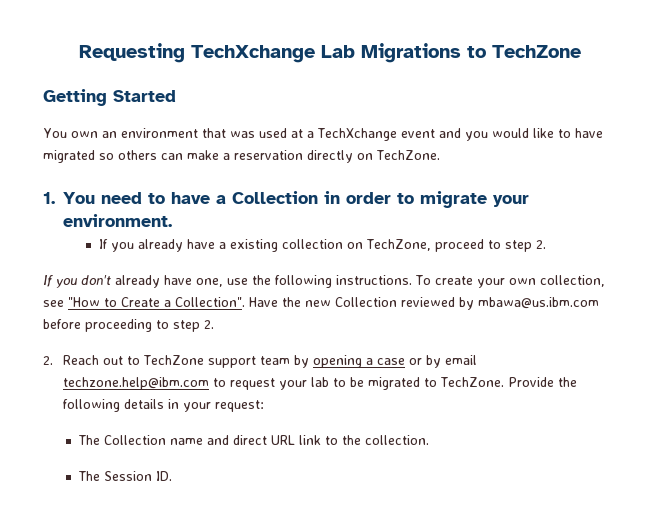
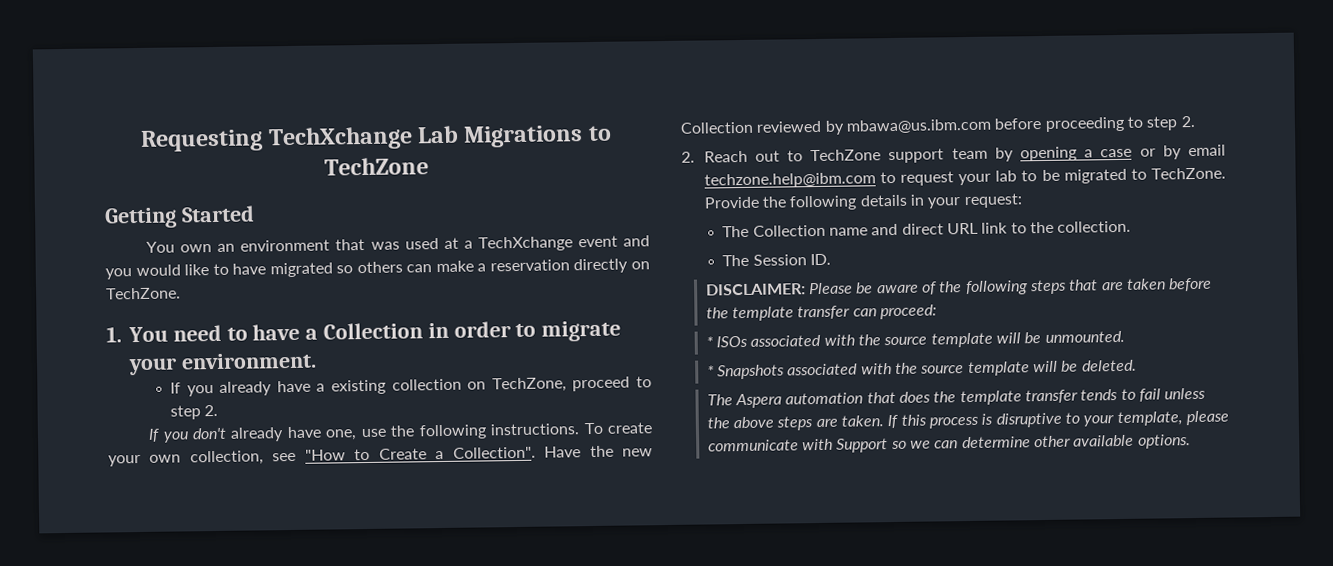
+ DISCLAIMER: Please be aware of the following steps that are taken before the template transfer can proceed:
+ * ISOs associated with the source template will be unmounted.
+ * Snapshots associated with the source template will be deleted.
+ The Aspera automation that does the template transfer tends to fail unless the above steps are taken. If this process is disruptive to your template, please communicate with Support so we can determine other available options.

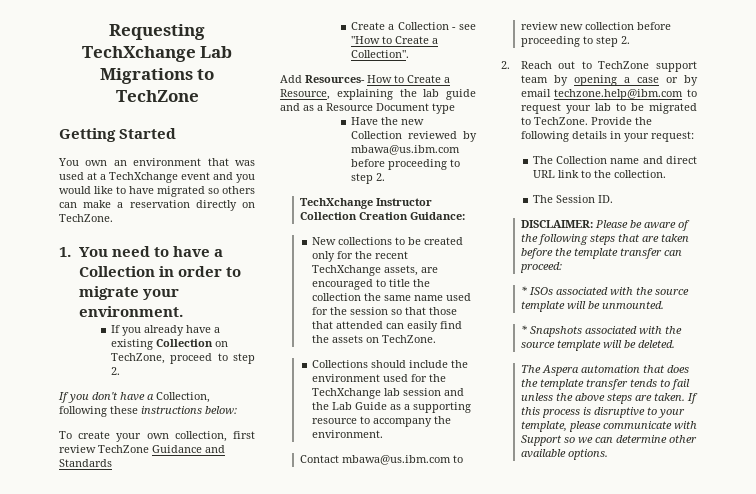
- If you already have a existing collection on TechZone, proceed to step 2.
+ If you already have a existing Collection on TechZone, proceed to step 2.
- If you don't already have one, use the following instructions. To create your own collection, see "How to Create a Collection". Have the new Collection reviewed by mbawa@us.ibm.com before proceeding to step 2.
+ If you don't have a Collection, following these instructions below:
+ To create your own collection, first review TechZone Guidance and Standards
+ Create a Collection - see "How to Create a Collection".
+ Add Resources- How to Create a Resource, explaining the lab guide and as a Resource Document type
+ Have the new Collection reviewed by mbawa@us.ibm.com before proceeding to step 2.
+ TechXchange Instructor Collection Creation Guidance:
+ New collections to be created only for the recent TechXchange assets, are encouraged to title the collection the same name used for the session so that those that attended can easily find the assets on TechZone.
+ Collections should include the environment used for the TechXchange lab session and the Lab Guide as a supporting resource to accompany the environment.
+ Contact mbawa@us.ibm.com to review new collection before proceeding to step 2.

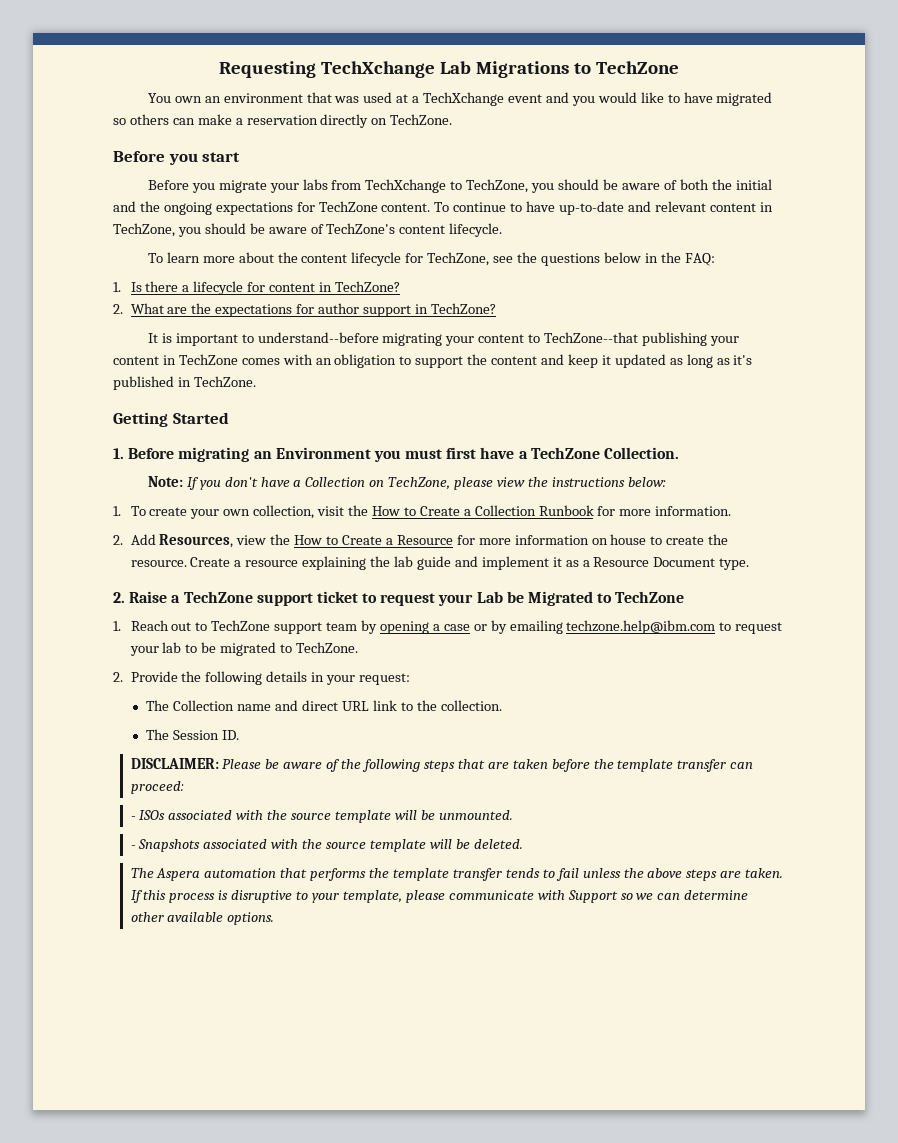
- Getting Started
- 1. You need to have a Collection in order to migrate your environment.
- If you already have a existing Collection on TechZone, proceed to step 2.
- If you don't have a Collection, following these instructions below:
+ Before you start
+ Before you migrate your labs from TechXchange to TechZone, you should be aware of both the initial and the ongoing expectations for TechZone content. To continue to have up-to-date and relevant content in TechZone, you should be aware of TechZone's content lifecycle.
+ To learn more about the content lifecycle for TechZone, see the questions below in the FAQ:
+ 1. Is there a lifecycle for content in TechZone?
+ 2. What are the expectations for author support in TechZone?
+ It is important to understand--before migrating your content to TechZone--that publishing your content in TechZone comes with an obligation to support the content and keep it updated as long as it's published in TechZone.
+ Getting Started
+ 1. Before migrating an Environment you must first have a TechZone Collection.
+ Note: If you don't have a Collection on TechZone, please view the instructions below:
- To create your own collection, first review TechZone Guidance and Standards
- Create a Collection - see "How to Create a Collection".
- Add Resources- How to Create a Resource, explaining the lab guide and as a Resource Document type
- Have the new Collection reviewed by mbawa@us.ibm.com before proceeding to step 2.
- TechXchange Instructor Collection Creation Guidance:
- New collections to be created only for the recent TechXchange assets, are encouraged to title the collection the same name used for the session so that those that attended can easily find the assets on TechZone.
- Collections should include the environment used for the TechXchange lab session and the Lab Guide as a supporting resource to accompany the environment.
- Contact mbawa@us.ibm.com to review new collection before proceeding to step 2.
- 2. Reach out to TechZone support team by opening a case or by email techzone.help@ibm.com to request your lab to be migrated to TechZone. Provide the following details in your request:
+ 1. To create your own collection, visit the How to Create a Collection Runbook for more information.
+ 2. Add Resources, view the How to Create a Resource for more information on house to create the resource. Create a resource explaining the lab guide and implement it as a Resource Document type.
+ 2. Raise a TechZone support ticket to request your Lab be Migrated to TechZone
+ 1. Reach out to TechZone support team by opening a case or by emailing techzone.help@ibm.com to request your lab to be migrated to TechZone.
+ 2. Provide the following details in your request:
- * ISOs associated with the source template will be unmounted.
+ - ISOs associated with the source template will be unmounted.
- * Snapshots associated with the source template will be deleted.
+ - Snapshots associated with the source template will be deleted.
- The Aspera automation that does the template transfer tends to fail unless the above steps are taken.
+ The Aspera automation that performs the template transfer tends to fail unless the above steps are taken.

